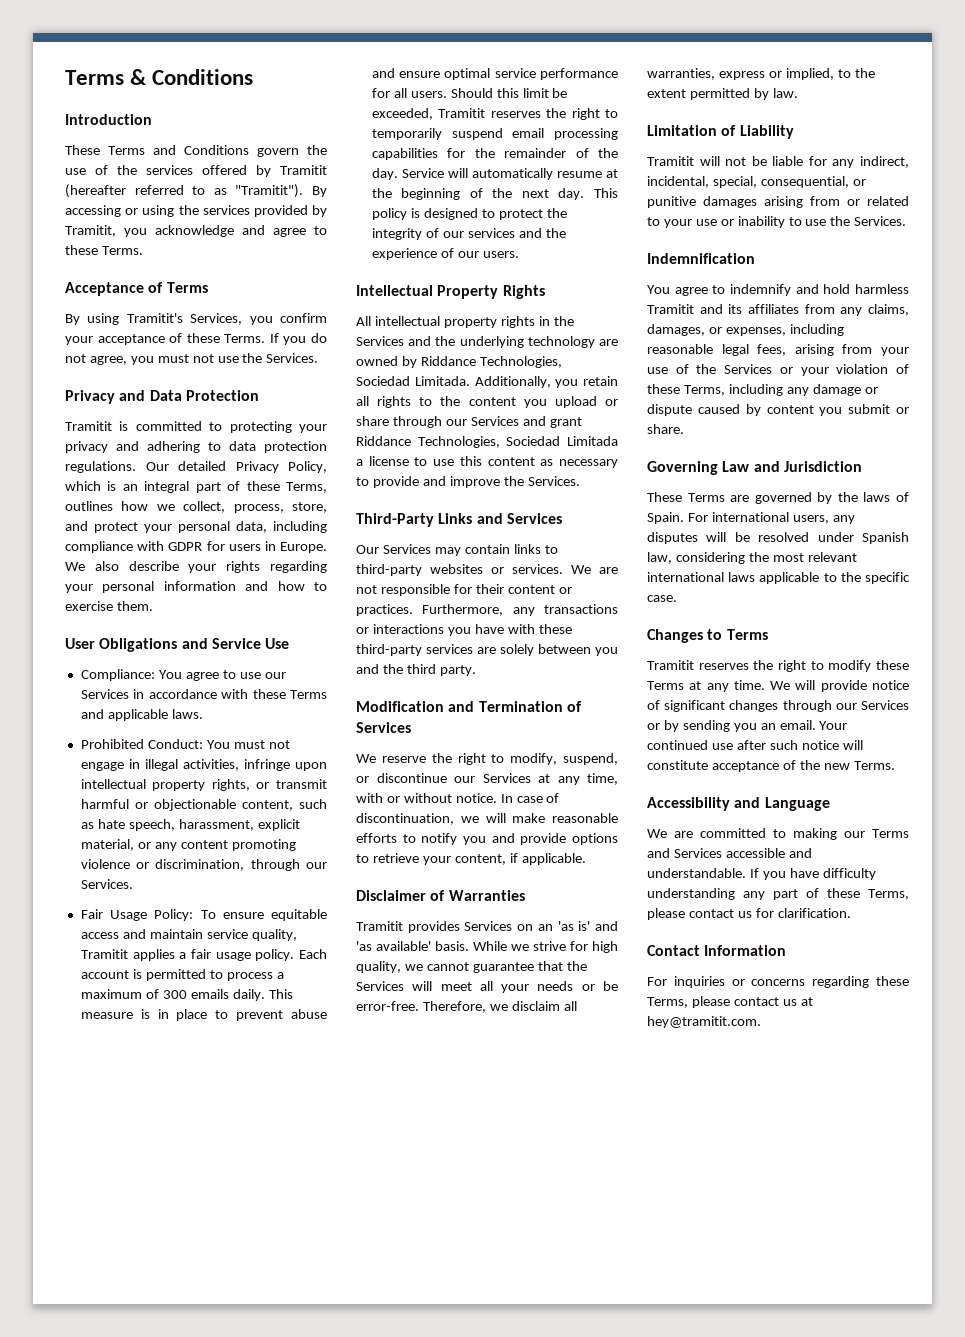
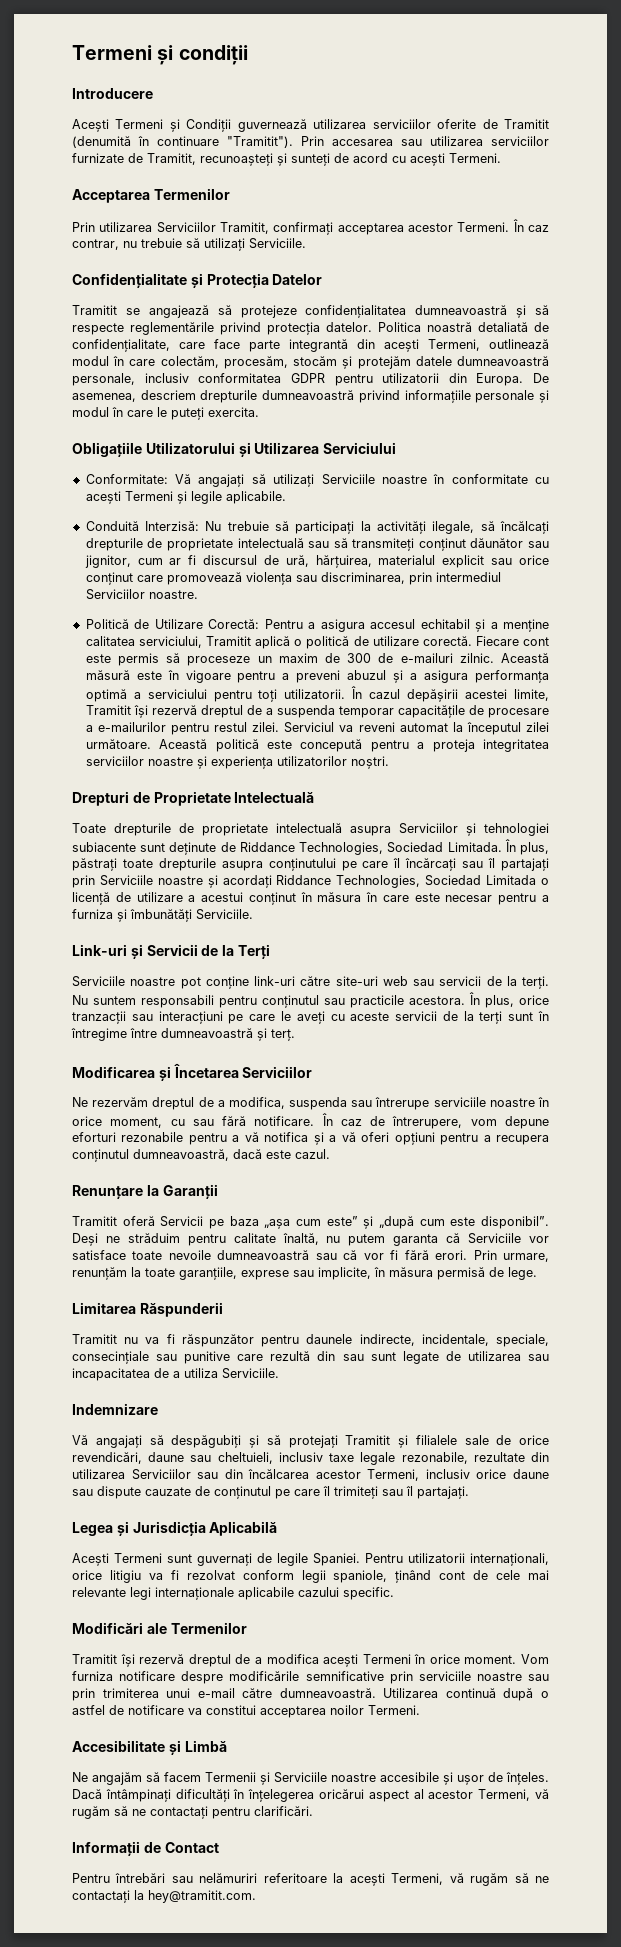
- Terms & Conditions
- Introduction
- These Terms and Conditions govern the use of the services offered by Tramitit (hereafter referred to as "Tramitit"). By accessing or using the services provided by Tramitit, you acknowledge and agree to these Terms.
- Acceptance of Terms
- By using Tramitit's Services, you confirm your acceptance of these Terms. If you do not agree, you must not use the Services.
- Privacy and Data Protection
- Tramitit is committed to protecting your privacy and adhering to data protection regulations. Our detailed Privacy Policy, which is an integral part of these Terms, outlines how we collect, process, store, and protect your personal data, including compliance with GDPR for users in Europe. We also describe your rights regarding your personal information and how to exercise them.
- User Obligations and Service Use
- Compliance: You agree to use our Services in accordance with these Terms and applicable laws.
- Prohibited Conduct: You must not engage in illegal activities, infringe upon intellectual property rights, or transmit harmful or objectionable content, such as hate speech, harassment, explicit material, or any content promoting violence or discrimination, through our Services.
- Fair Usage Policy: To ensure equitable access and maintain service quality, Tramitit applies a fair usage policy. Each account is permitted to process a maximum of 300 emails daily. This measure is in place to prevent abuse and ensure optimal service performance for all users. Should this limit be exceeded, Tramitit reserves the right to temporarily suspend email processing capabilities for the remainder of the day. Service will automatically resume at the beginning of the next day. This policy is designed to protect the integrity of our services and the experience of our users.
- Intellectual Property Rights
- All intellectual property rights in the Services and the underlying technology are owned by Riddance Technologies, Sociedad Limitada. Additionally, you retain all rights to the content you upload or share through our Services and grant Riddance Technologies, Sociedad Limitada a license to use this content as necessary to provide and improve the Services.
- Third-Party Links and Services
- Our Services may contain links to third-party websites or services. We are not responsible for their content or practices. Furthermore, any transactions or interactions you have with these third-party services are solely between you and the third party.
- Modification and Termination of Services
- We reserve the right to modify, suspend, or discontinue our Services at any time, with or without notice. In case of discontinuation, we will make reasonable efforts to notify you and provide options to retrieve your content, if applicable.
- Disclaimer of Warranties
- Tramitit provides Services on an 'as is' and 'as available' basis. While we strive for high quality, we cannot guarantee that the Services will meet all your needs or be error-free. Therefore, we disclaim all warranties, express or implied, to the extent permitted by law.
- Limitation of Liability
- Tramitit will not be liable for any indirect, incidental, special, consequential, or punitive damages arising from or related to your use or inability to use the Services.
- Indemnification
- You agree to indemnify and hold harmless Tramitit and its affiliates from any claims, damages, or expenses, including reasonable legal fees, arising from your use of the Services or your violation of these Terms, including any damage or dispute caused by content you submit or share.
- Governing Law and Jurisdiction
- These Terms are governed by the laws of Spain. For international users, any disputes will be resolved under Spanish law, considering the most relevant international laws applicable to the specific case.
- Changes to Terms
- Tramitit reserves the right to modify these Terms at any time. We will provide notice of significant changes through our Services or by sending you an email. Your continued use after such notice will constitute acceptance of the new Terms.
- Accessibility and Language
- We are committed to making our Terms and Services accessible and understandable. If you have difficulty understanding any part of these Terms, please contact us for clarification.
- Contact Information
- For inquiries or concerns regarding these Terms, please contact us at hey@tramitit.com.
+ Termeni și condiții
+ Introducere
+ Acești Termeni și Condiții guvernează utilizarea serviciilor oferite de Tramitit (denumită în continuare "Tramitit"). Prin accesarea sau utilizarea serviciilor furnizate de Tramitit, recunoașteți și sunteți de acord cu acești Termeni.
+ Acceptarea Termenilor
+ Prin utilizarea Serviciilor Tramitit, confirmați acceptarea acestor Termeni. În caz contrar, nu trebuie să utilizați Serviciile.
+ Confidențialitate și Protecția Datelor
+ Tramitit se angajează să protejeze confidențialitatea dumneavoastră și să respecte reglementările privind protecția datelor. Politica noastră detaliată de confidențialitate, care face parte integrantă din acești Termeni, outlinează modul în care colectăm, procesăm, stocăm și protejăm datele dumneavoastră personale, inclusiv conformitatea GDPR pentru utilizatorii din Europa. De asemenea, descriem drepturile dumneavoastră privind informațiile personale și modul în care le puteți exercita.
+ Obligațiile Utilizatorului și Utilizarea Serviciului
+ Conformitate: Vă angajați să utilizați Serviciile noastre în conformitate cu acești Termeni și legile aplicabile.
+ Conduită Interzisă: Nu trebuie să participați la activități ilegale, să încălcați drepturile de proprietate intelectuală sau să transmiteți conținut dăunător sau jignitor, cum ar fi discursul de ură, hărțuirea, materialul explicit sau orice conținut care promovează violența sau discriminarea, prin intermediul Serviciilor noastre.
+ Politică de Utilizare Corectă: Pentru a asigura accesul echitabil și a menține calitatea serviciului, Tramitit aplică o politică de utilizare corectă. Fiecare cont este permis să proceseze un maxim de 300 de e-mailuri zilnic. Această măsură este în vigoare pentru a preveni abuzul și a asigura performanța optimă a serviciului pentru toți utilizatorii. În cazul depășirii acestei limite, Tramitit își rezervă dreptul de a suspenda temporar capacitățile de procesare a e-mailurilor pentru restul zilei. Serviciul va reveni automat la începutul zilei următoare. Această politică este concepută pentru a proteja integritatea serviciilor noastre și experiența utilizatorilor noștri.
+ Drepturi de Proprietate Intelectuală
+ Toate drepturile de proprietate intelectuală asupra Serviciilor și tehnologiei subiacente sunt deținute de Riddance Technologies, Sociedad Limitada. În plus, păstrați toate drepturile asupra conținutului pe care îl încărcați sau îl partajați prin Serviciile noastre și acordați Riddance Technologies, Sociedad Limitada o licență de utilizare a acestui conținut în măsura în care este necesar pentru a furniza și îmbunătăți Serviciile.
+ Link-uri și Servicii de la Terți
+ Serviciile noastre pot conține link-uri către site-uri web sau servicii de la terți. Nu suntem responsabili pentru conținutul sau practicile acestora. În plus, orice tranzacții sau interacțiuni pe care le aveți cu aceste servicii de la terți sunt în întregime între dumneavoastră și terț.
+ Modificarea și Încetarea Serviciilor
+ Ne rezervăm dreptul de a modifica, suspenda sau întrerupe serviciile noastre în orice moment, cu sau fără notificare. În caz de întrerupere, vom depune eforturi rezonabile pentru a vă notifica și a vă oferi opțiuni pentru a recupera conținutul dumneavoastră, dacă este cazul.
+ Renunțare la Garanții
+ Tramitit oferă Servicii pe baza „așa cum este” și „după cum este disponibil”. Deși ne străduim pentru calitate înaltă, nu putem garanta că Serviciile vor satisface toate nevoile dumneavoastră sau că vor fi fără erori. Prin urmare, renunțăm la toate garanțiile, exprese sau implicite, în măsura permisă de lege.
+ Limitarea Răspunderii
+ Tramitit nu va fi răspunzător pentru daunele indirecte, incidentale, speciale, consecințiale sau punitive care rezultă din sau sunt legate de utilizarea sau incapacitatea de a utiliza Serviciile.
+ Indemnizare
+ Vă angajați să despăgubiți și să protejați Tramitit și filialele sale de orice revendicări, daune sau cheltuieli, inclusiv taxe legale rezonabile, rezultate din utilizarea Serviciilor sau din încălcarea acestor Termeni, inclusiv orice daune sau dispute cauzate de conținutul pe care îl trimiteți sau îl partajați.
+ Legea și Jurisdicția Aplicabilă
+ Acești Termeni sunt guvernați de legile Spaniei. Pentru utilizatorii internaționali, orice litigiu va fi rezolvat conform legii spaniole, ținând cont de cele mai relevante legi internaționale aplicabile cazului specific.
+ Modificări ale Termenilor
+ Tramitit își rezervă dreptul de a modifica acești Termeni în orice moment. Vom furniza notificare despre modificările semnificative prin serviciile noastre sau prin trimiterea unui e-mail către dumneavoastră. Utilizarea continuă după o astfel de notificare va constitui acceptarea noilor Termeni.
+ Accesibilitate și Limbă
+ Ne angajăm să facem Termenii și Serviciile noastre accesibile și ușor de înțeles. Dacă întâmpinați dificultăți în înțelegerea oricărui aspect al acestor Termeni, vă rugăm să ne contactați pentru clarificări.
+ Informații de Contact
+ Pentru întrebări sau nelămuriri referitoare la acești Termeni, vă rugăm să ne contactați la hey@tramitit.com.

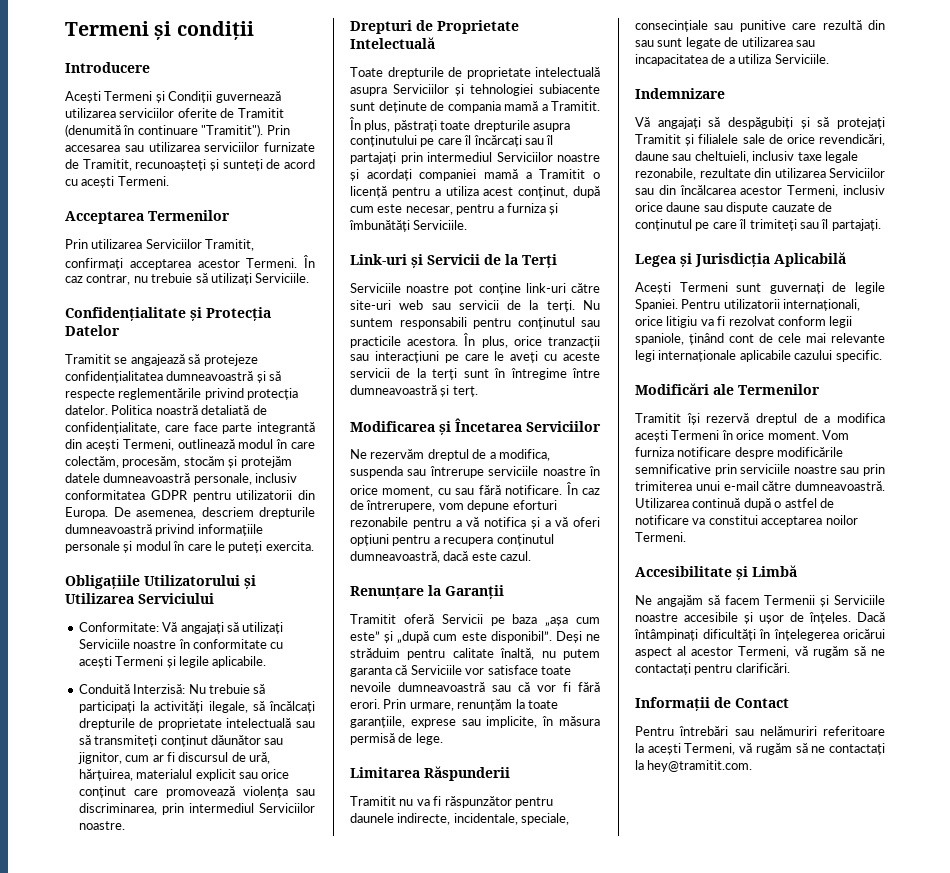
- Politică de Utilizare Corectă: Pentru a asigura accesul echitabil și a menține calitatea serviciului, Tramitit aplică o politică de utilizare corectă. Fiecare cont este permis să proceseze un maxim de 300 de e-mailuri zilnic. Această măsură este în vigoare pentru a preveni abuzul și a asigura performanța optimă a serviciului pentru toți utilizatorii. În cazul depășirii acestei limite, Tramitit își rezervă dreptul de a suspenda temporar capacitățile de procesare a e-mailurilor pentru restul zilei. Serviciul va reveni automat la începutul zilei următoare. Această politică este concepută pentru a proteja integritatea serviciilor noastre și experiența utilizatorilor noștri.
- Toate drepturile de proprietate intelectuală asupra Serviciilor și tehnologiei subiacente sunt deținute de Riddance Technologies, Sociedad Limitada.
+ Toate drepturile de proprietate intelectuală asupra Serviciilor și tehnologiei subiacente sunt deținute de compania mamă a Tramitit.
- În plus, păstrați toate drepturile asupra conținutului pe care îl încărcați sau îl partajați prin Serviciile noastre și acordați Riddance Technologies, Sociedad Limitada o licență de utilizare a acestui conținut în măsura în care este necesar pentru a furniza și îmbunătăți Serviciile.
+ În plus, păstrați toate drepturile asupra conținutului pe care îl încărcați sau îl partajați prin intermediul Serviciilor noastre și acordați companiei mamă a Tramitit o licență pentru a utiliza acest conținut, după cum este necesar, pentru a furniza și îmbunătăți Serviciile.

